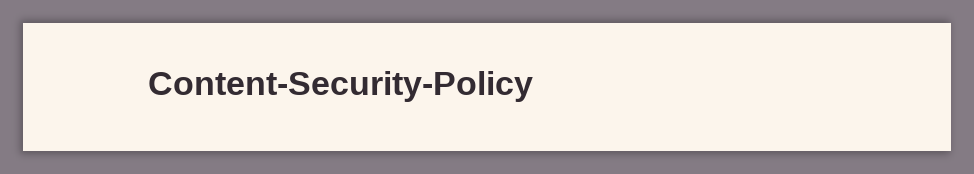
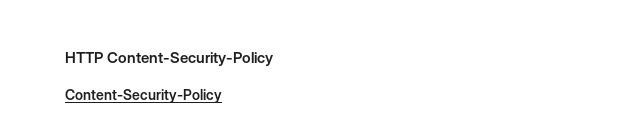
+ HTTP Content-Security-Policy

